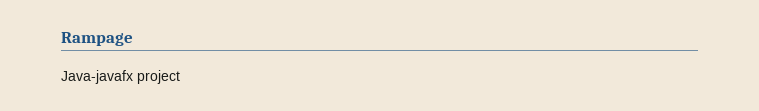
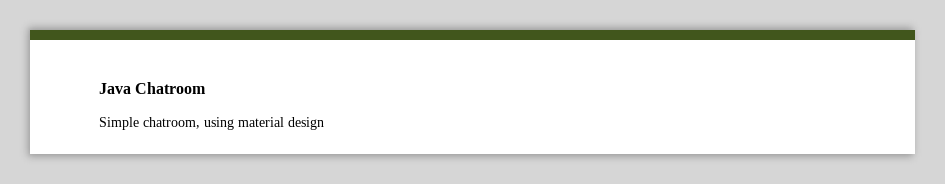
- Rampage
- Java-javafx project
+ Java Chatroom
+ Simple chatroom, using material design

